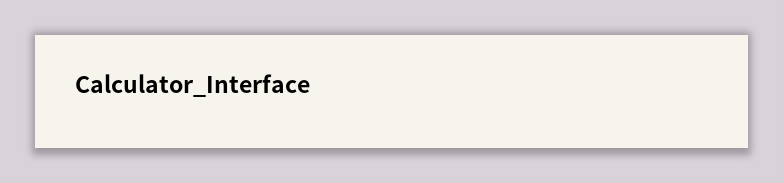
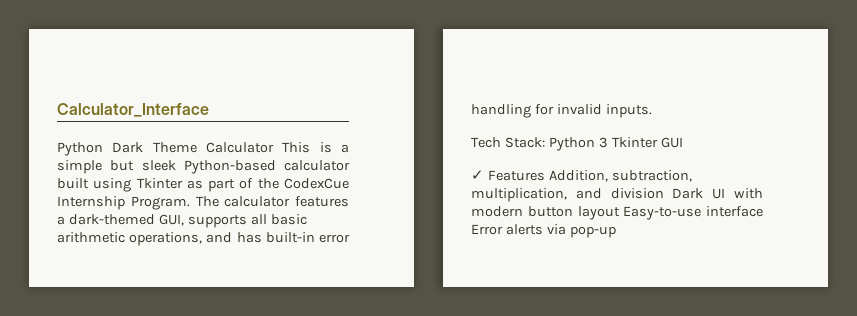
+ Python Dark Theme Calculator This is a simple but sleek Python-based calculator built using Tkinter as part of the CodexCue Internship Program. The calculator features a dark-themed GUI, supports all basic arithmetic operations, and has built-in error handling for invalid inputs.
+ Tech Stack: Python 3 Tkinter GUI
+ ✓ Features Addition, subtraction, multiplication, and division Dark UI with modern button layout Easy-to-use interface Error alerts via pop-up

